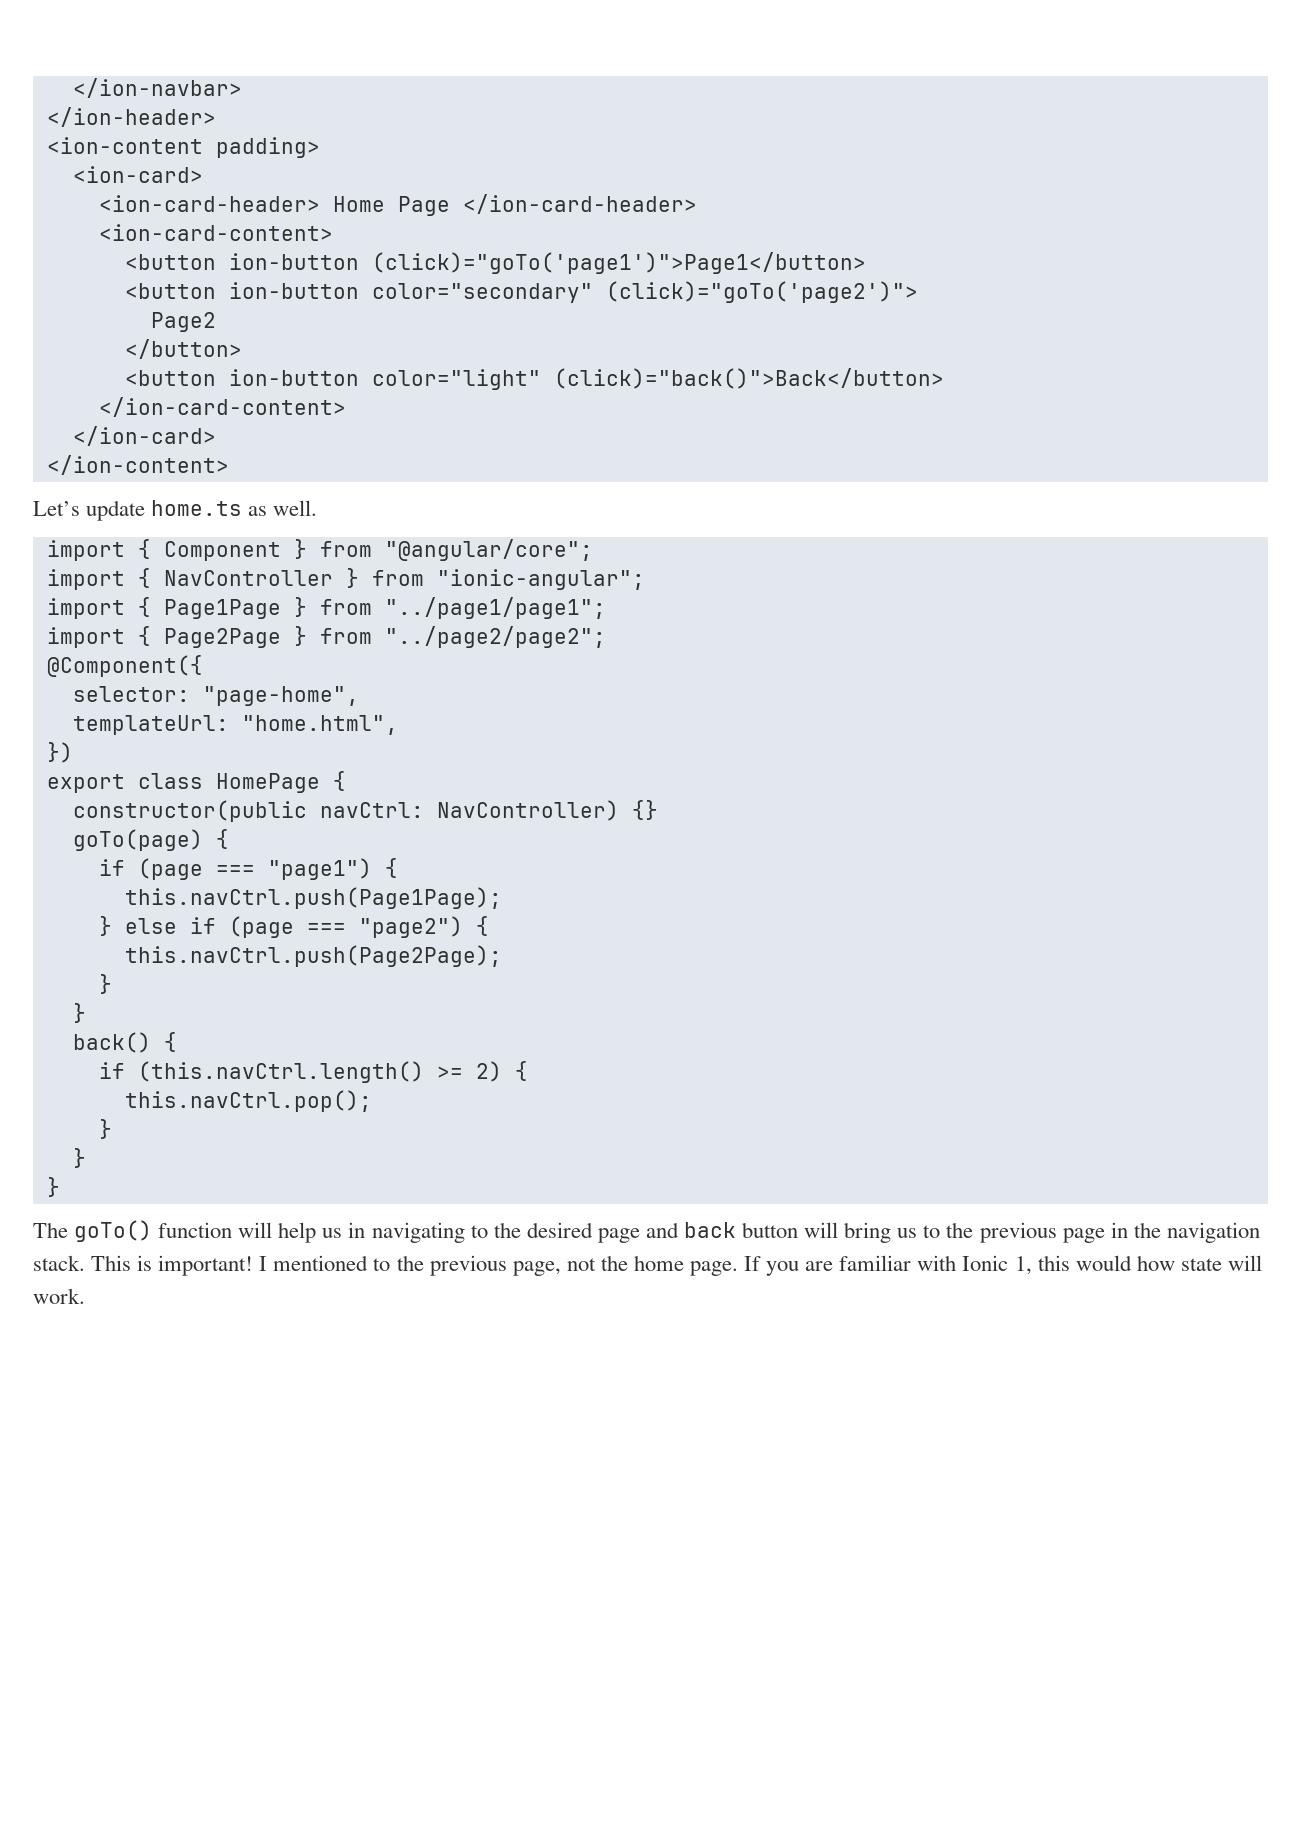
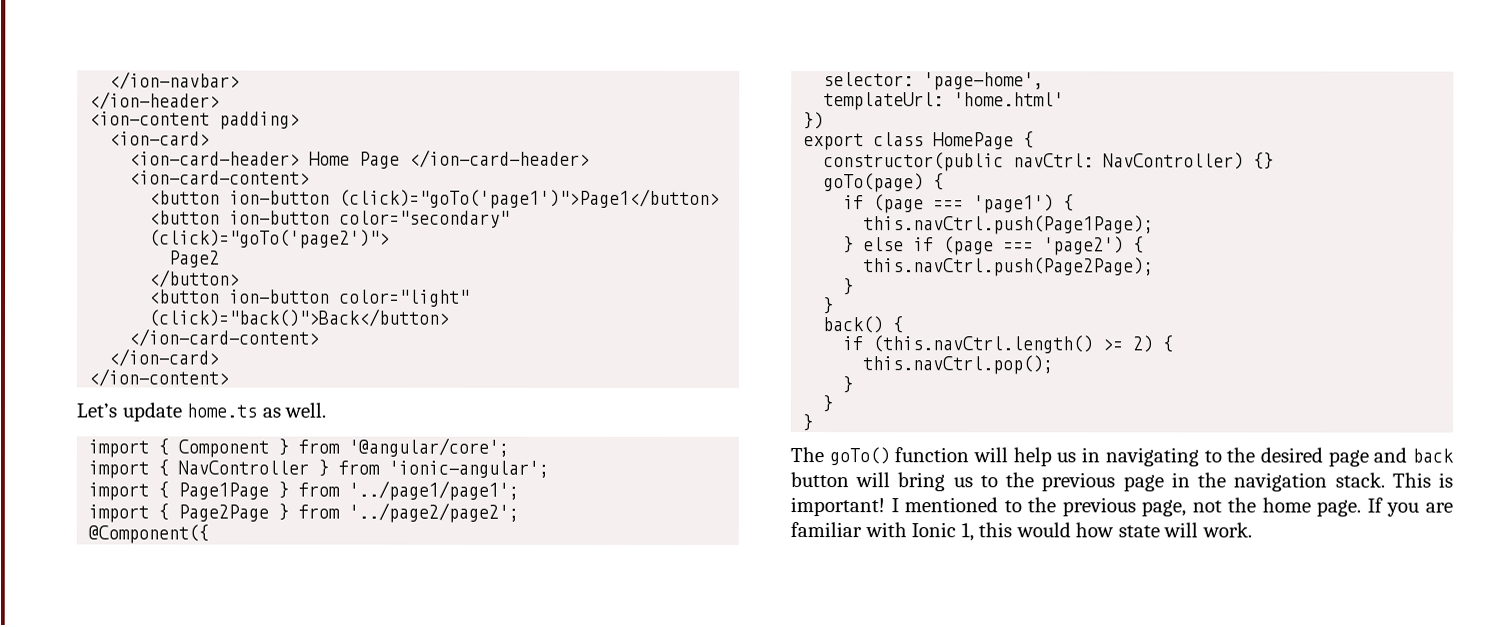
- import { Component } from "@angular/core";
+ import { Component } from '@angular/core';
- import { NavController } from "ionic-angular";
+ import { NavController } from 'ionic-angular';
- import { Page1Page } from "../page1/page1";
+ import { Page1Page } from '../page1/page1';
- import { Page2Page } from "../page2/page2";
+ import { Page2Page } from '../page2/page2';
- selector: "page-home",
+ selector: 'page-home',
- templateUrl: "home.html",
+ templateUrl: 'home.html'
- if (page === "page1") {
+ if (page === 'page1') {
- } else if (page === "page2") {
+ } else if (page === 'page2') {

